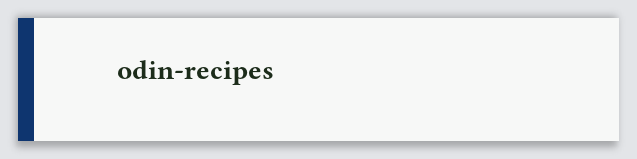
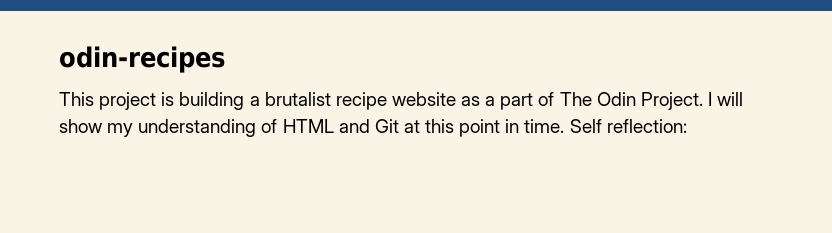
+ This project is building a brutalist recipe website as a part of The Odin Project. I will show my understanding of HTML and Git at this point in time. Self reflection:

